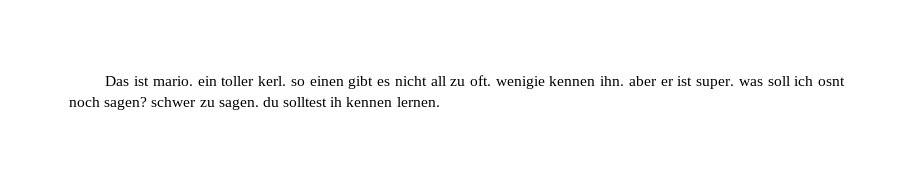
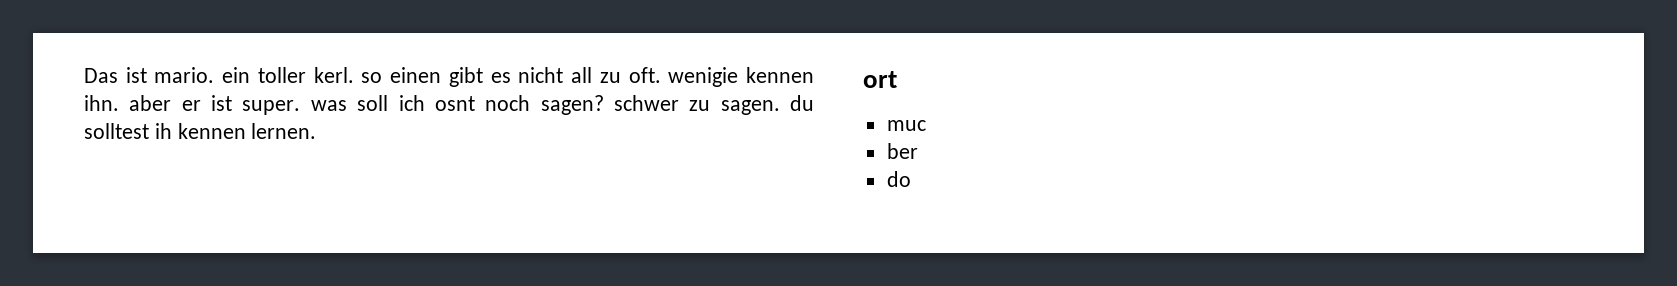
+ ort
+ muc
+ ber
+ do

